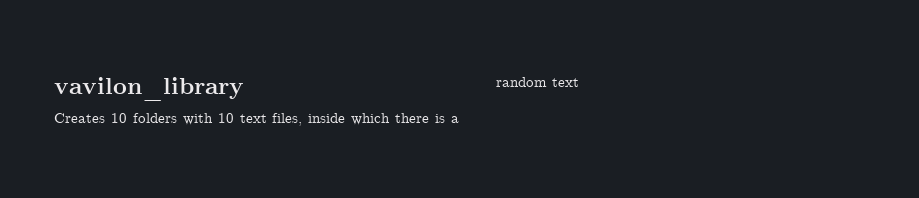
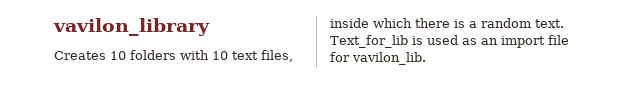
- Creates 10 folders with 10 text files, inside which there is a random text
+ Creates 10 folders with 10 text files, inside which there is a random text. Text_for_lib is used as an import file for vavilon_lib.

